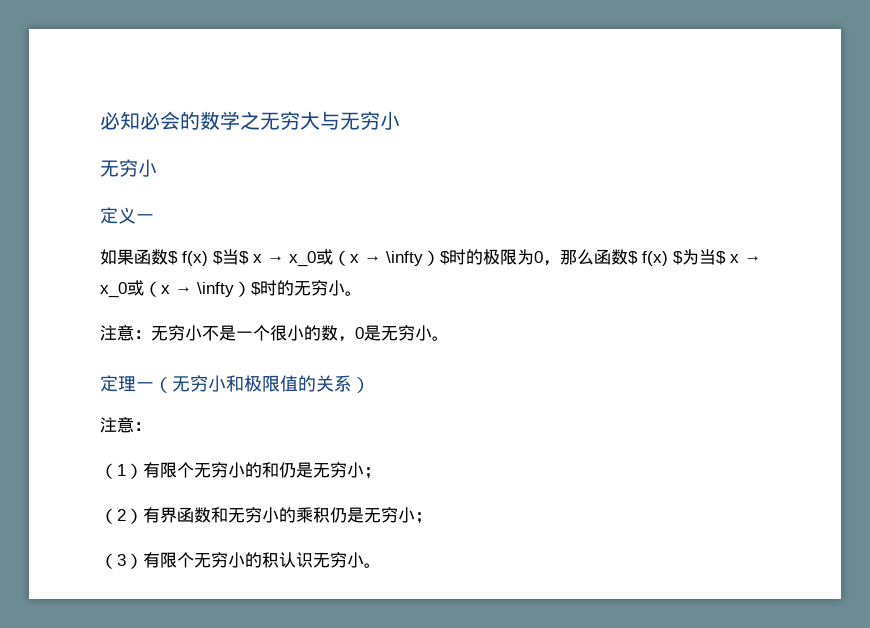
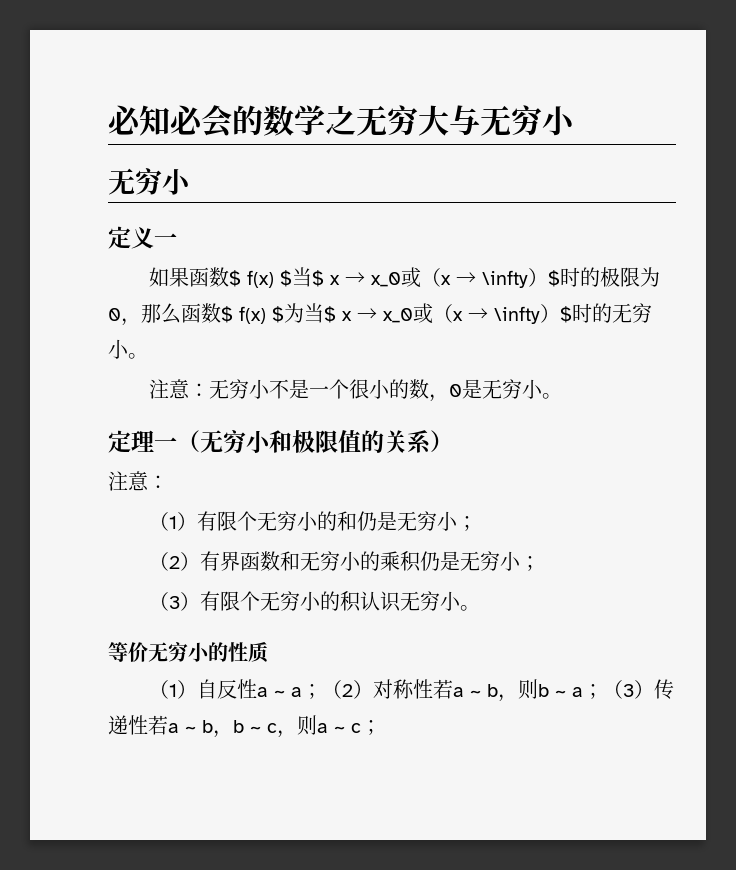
+ 等价无穷小的性质
+ （1）自反性a ~ a；（2）对称性若a ~ b，则b ~ a；（3）传递性若a ~ b，b ~ c，则a ~ c；

